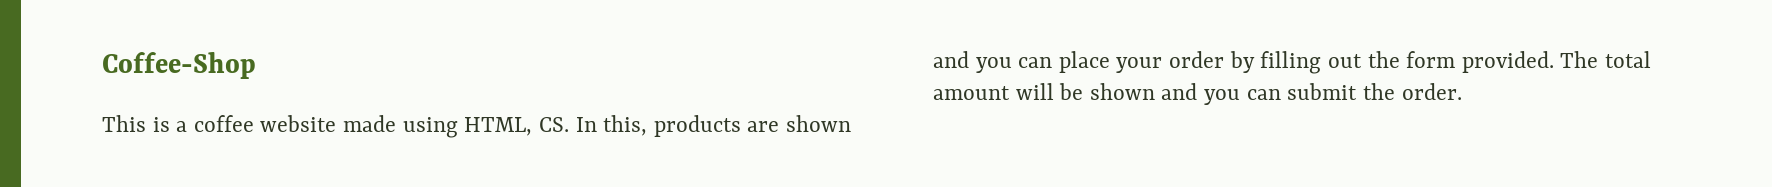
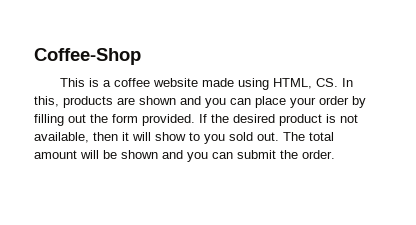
+ If the desired product is not available, then it will show to you sold out.

